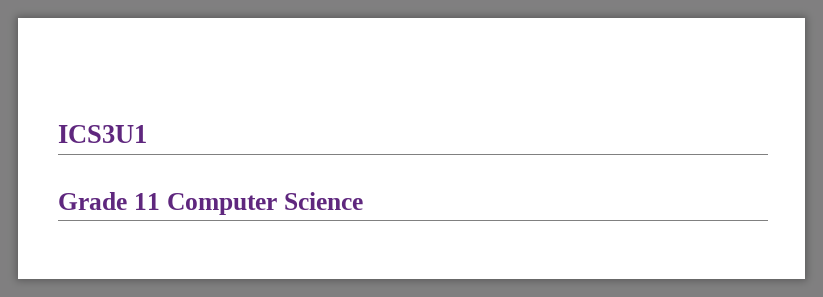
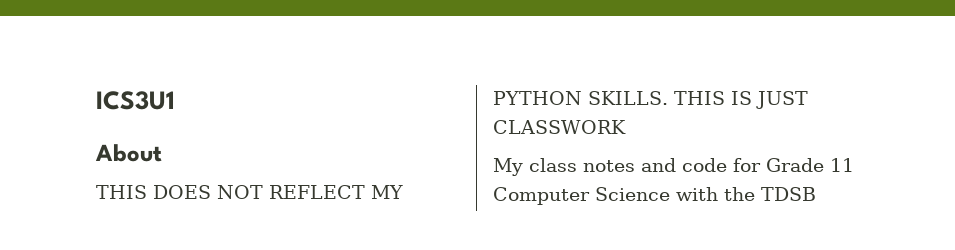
- Grade 11 Computer Science
+ About
+ THIS DOES NOT REFLECT MY PYTHON SKILLS. THIS IS JUST CLASSWORK
+ My class notes and code for Grade 11 Computer Science with the TDSB

